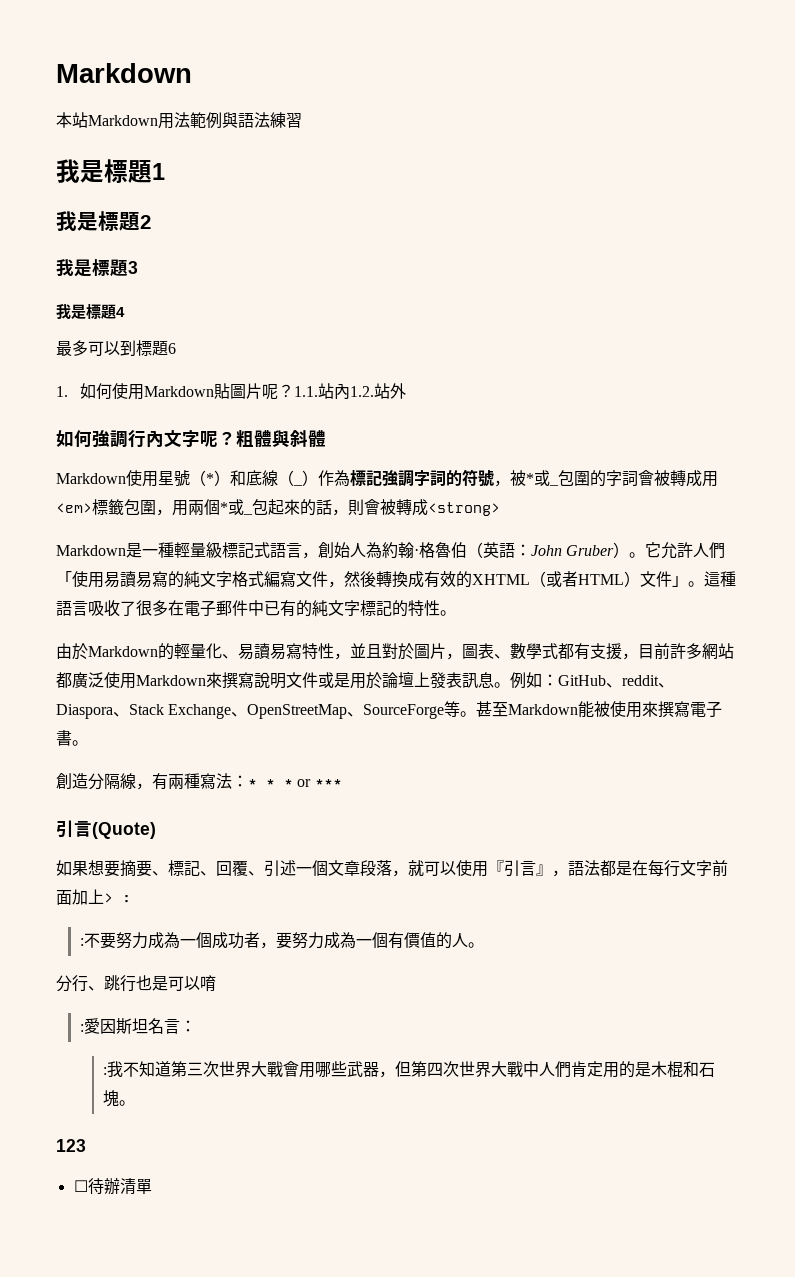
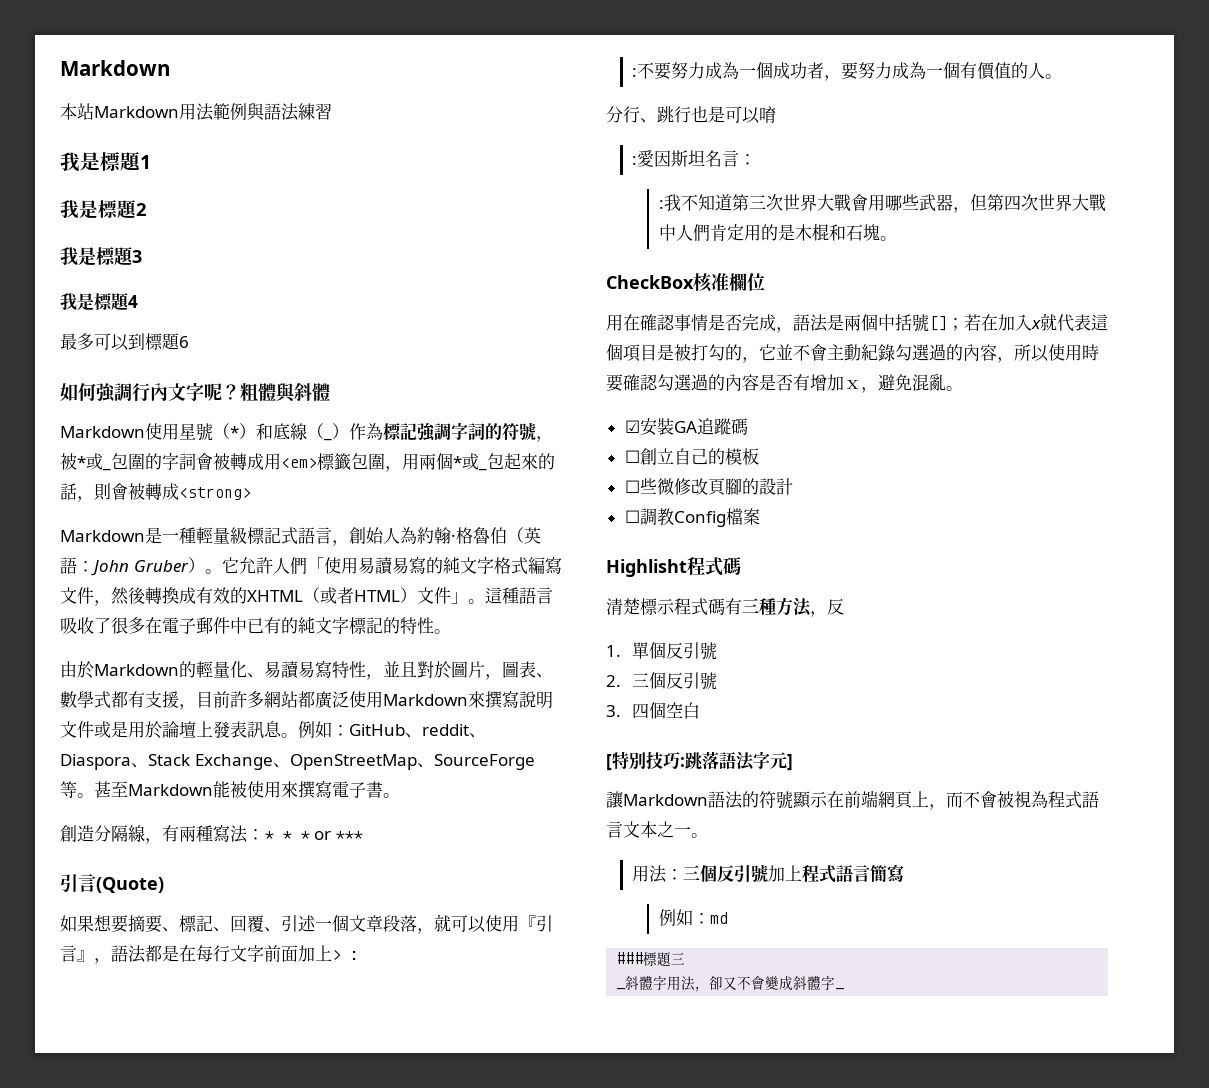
- 1.如何使用Markdown貼圖片呢？1.1.站內1.2.站外
- 123
- ☐待辦清單
+ CheckBox核准欄位
+ 用在確認事情是否完成，語法是兩個中括號[]；若在加入x就代表這個項目是被打勾的，它並不會主動紀錄勾選過的內容，所以使用時要確認勾選過的內容是否有增加ｘ，避免混亂。
+ ☑安裝GA追蹤碼
+ ☐創立自己的模板
+ ☐些微修改頁腳的設計
+ ☐調教Config檔案
+ Highlisht程式碼
+ 清楚標示程式碼有三種方法，反
+ 1.單個反引號
+ 2.三個反引號
+ 3.四個空白
+ [特別技巧:跳落語法字元]
+ 讓Markdown語法的符號顯示在前端網頁上，而不會被視為程式語言文本之一。
+ 用法：三個反引號加上程式語言簡寫
+ 例如：md
+ ###標題三
+ _斜體字用法，卻又不會變成斜體字_

